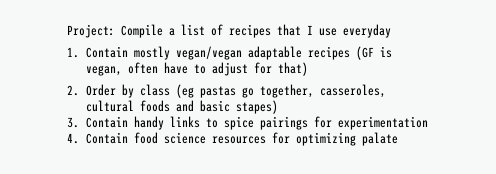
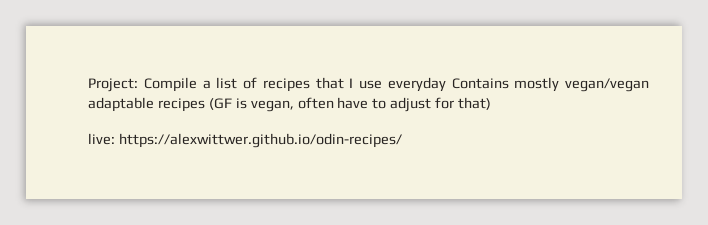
- Project: Compile a list of recipes that I use everyday
- 1. Contain mostly vegan/vegan adaptable recipes (GF is vegan, often have to adjust for that)
+ Project: Compile a list of recipes that I use everyday Contains mostly vegan/vegan adaptable recipes (GF is vegan, often have to adjust for that)
- 2. Order by class (eg pastas go together, casseroles, cultural foods and basic stapes)
- 3. Contain handy links to spice pairings for experimentation
- 4. Contain food science resources for optimizing palate
+ live: https://alexwittwer.github.io/odin-recipes/

